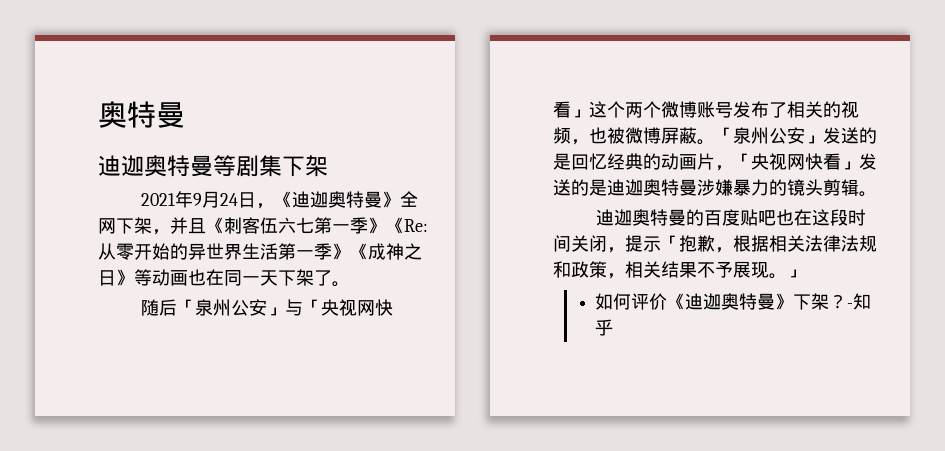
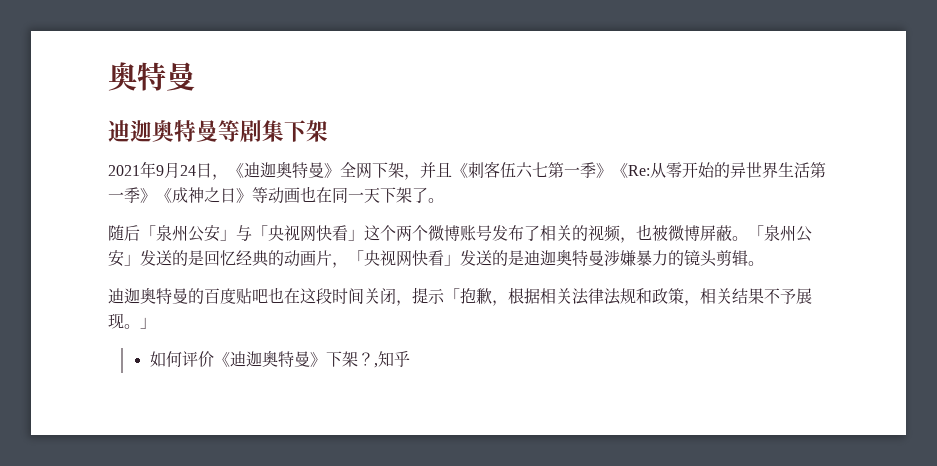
- 如何评价《迪迦奥特曼》下架？-知乎
+ 如何评价《迪迦奥特曼》下架？,知乎

